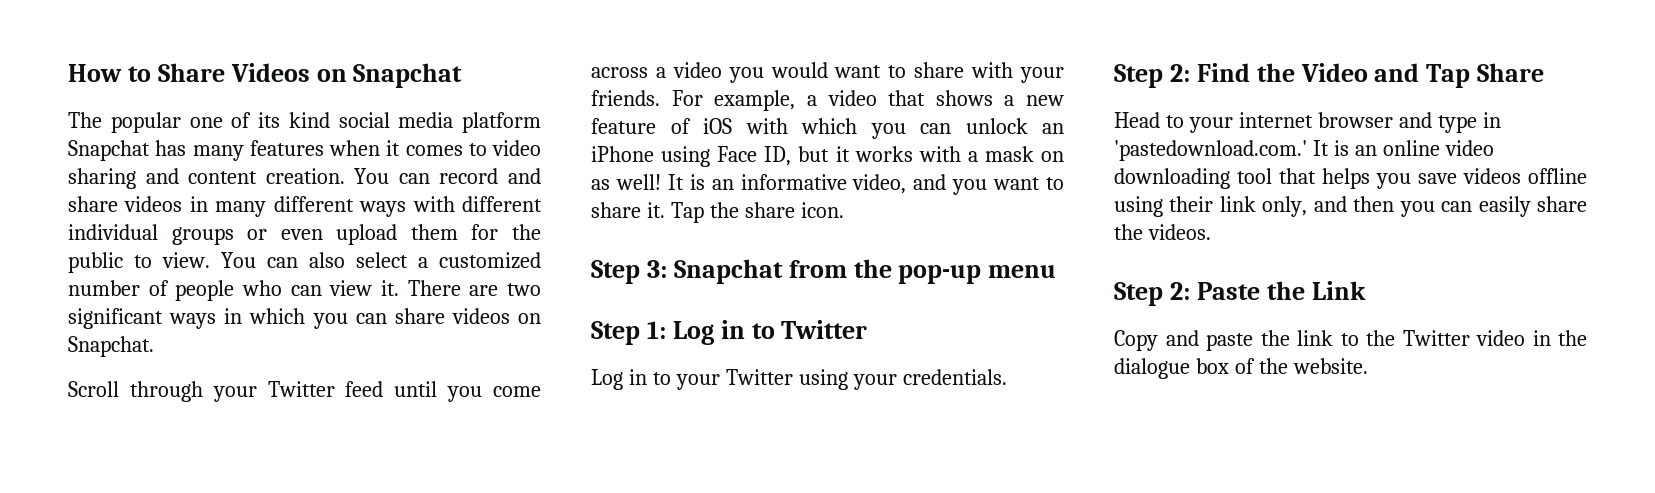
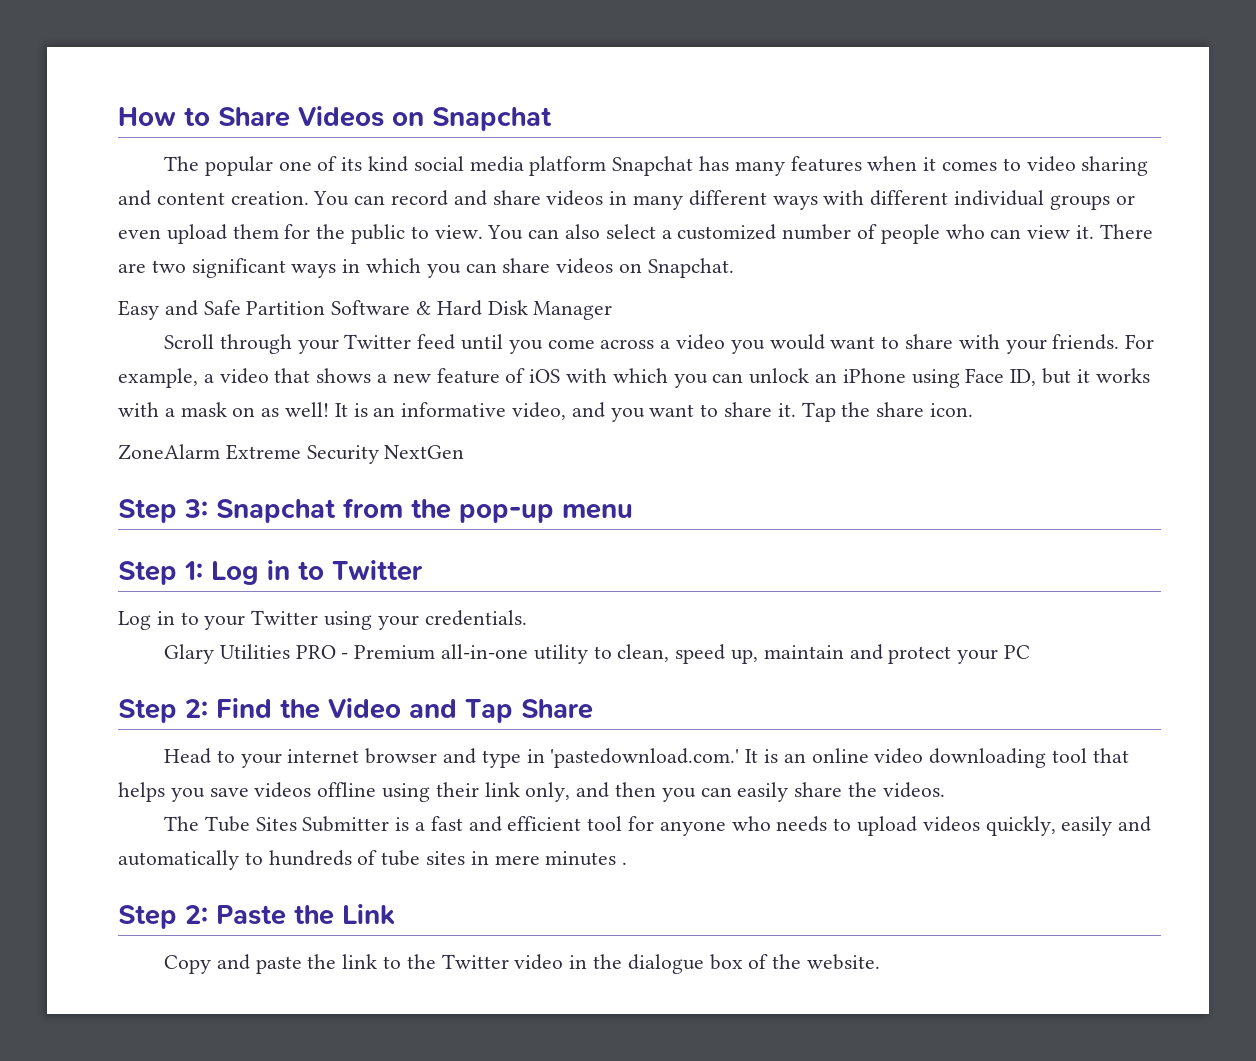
+ Easy and Safe Partition Software & Hard Disk Manager
+ ZoneAlarm Extreme Security NextGen
+ Glary Utilities PRO - Premium all-in-one utility to clean, speed up, maintain and protect your PC
+ The Tube Sites Submitter is a fast and efficient tool for anyone who needs to upload videos quickly, easily and automatically to hundreds of tube sites in mere minutes .

